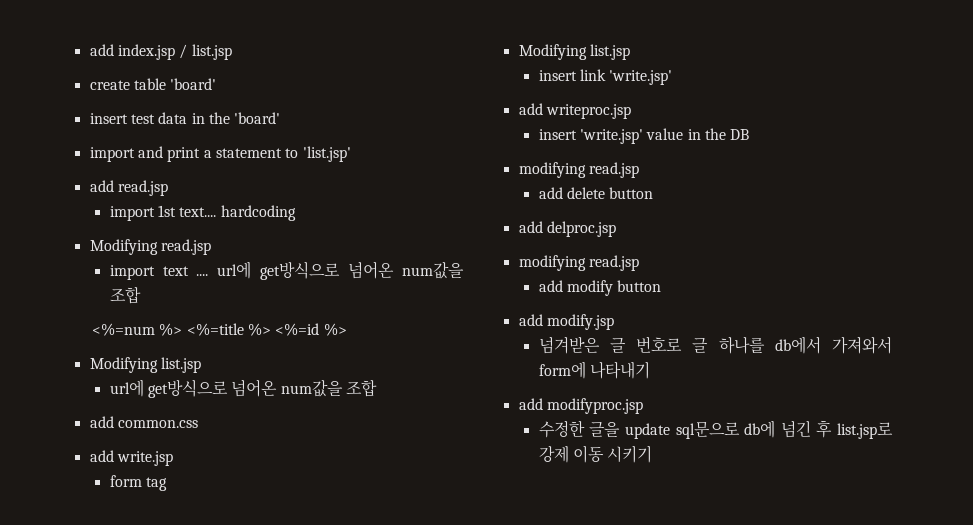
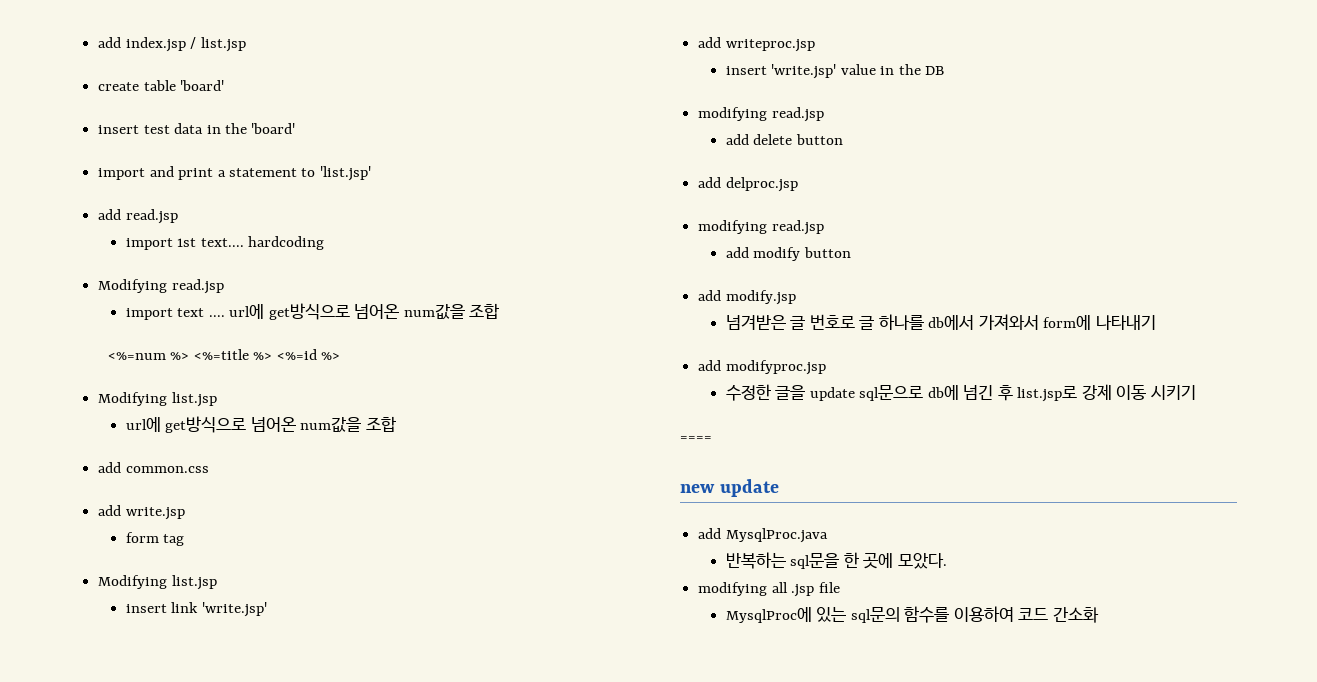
+ ====
+ new update
+ add MysqlProc.java
+ 반복하는 sql문을 한 곳에 모았다.
+ modifying all .jsp file
+ MysqlProc에 있는 sql문의 함수를 이용하여 코드 간소화

